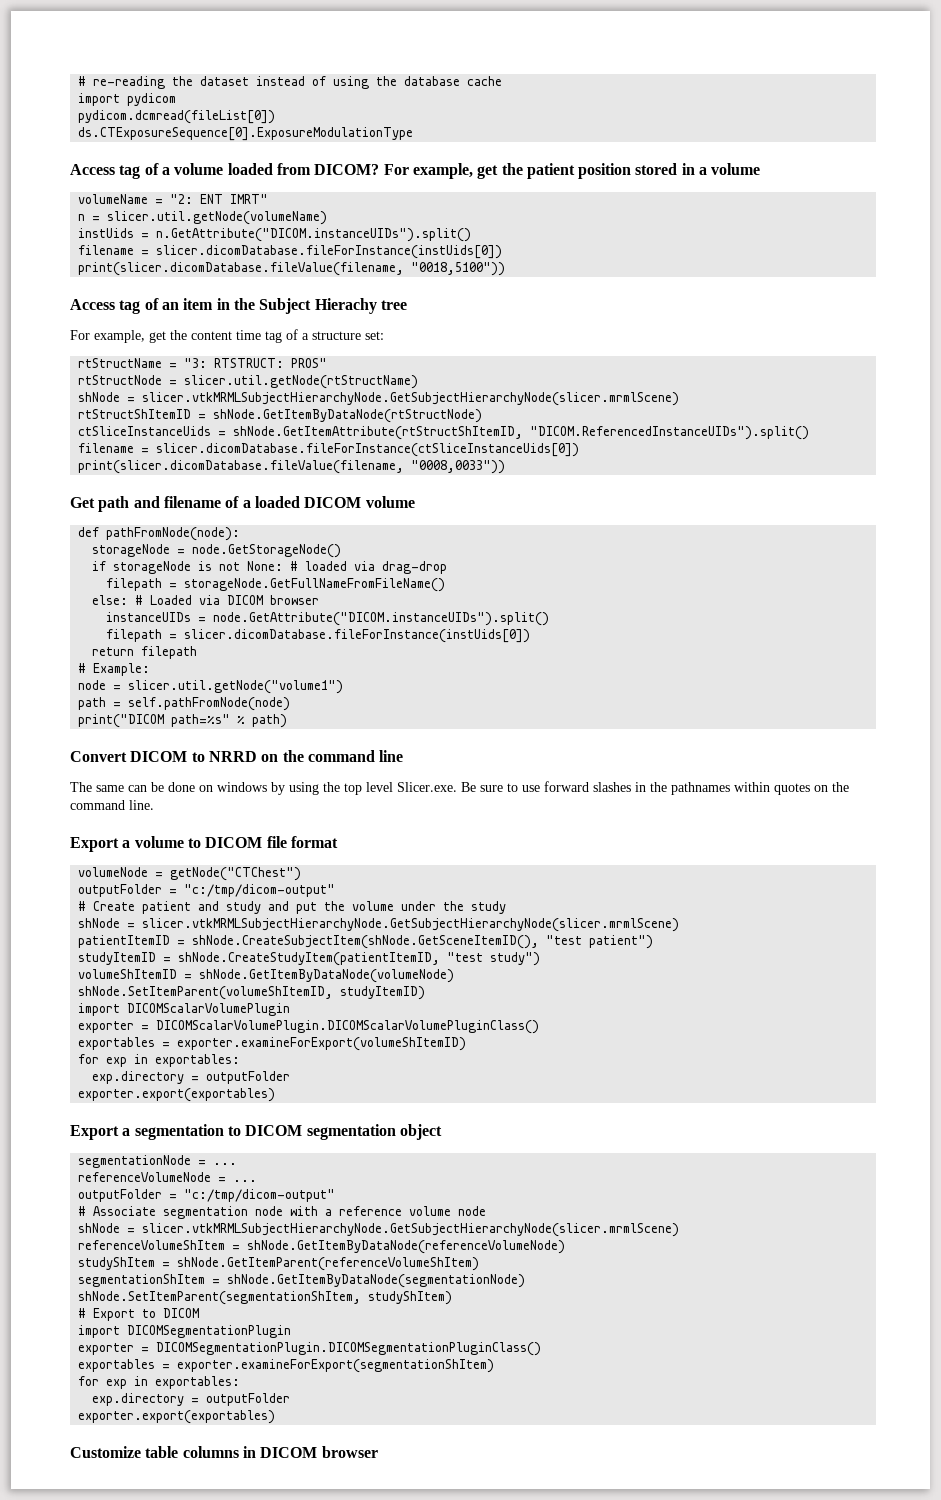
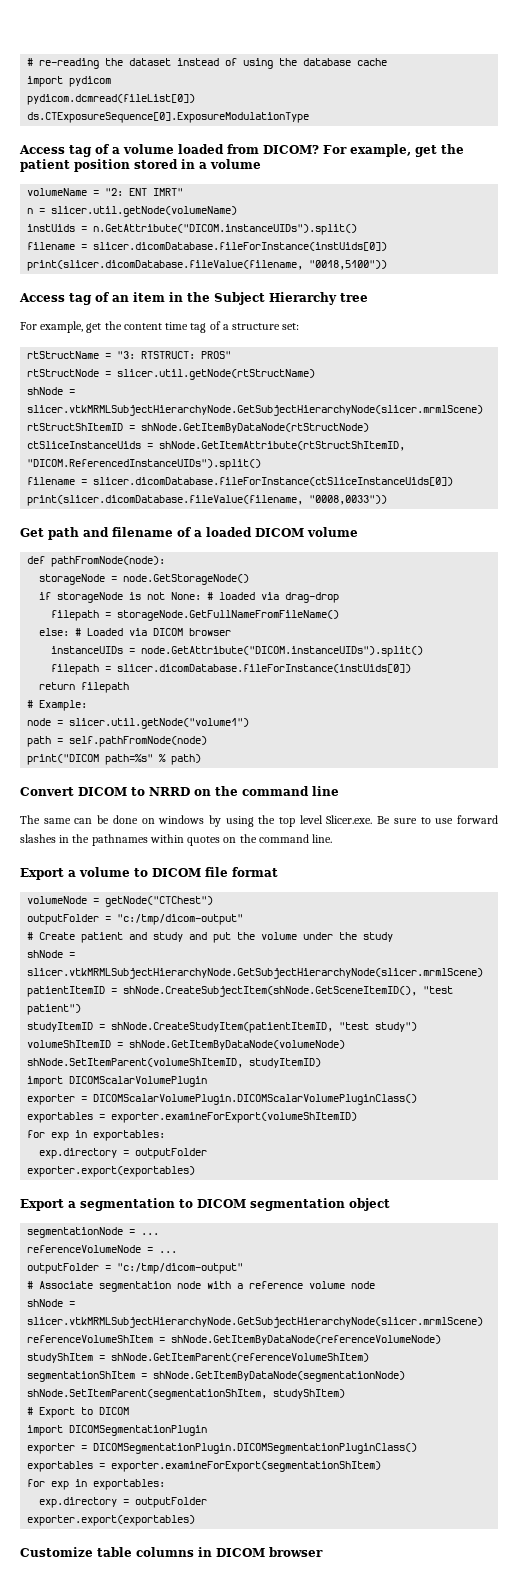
- Access tag of an item in the Subject Hierachy tree
+ Access tag of an item in the Subject Hierarchy tree

